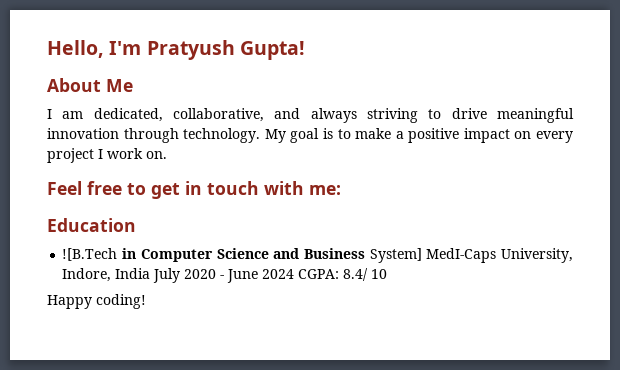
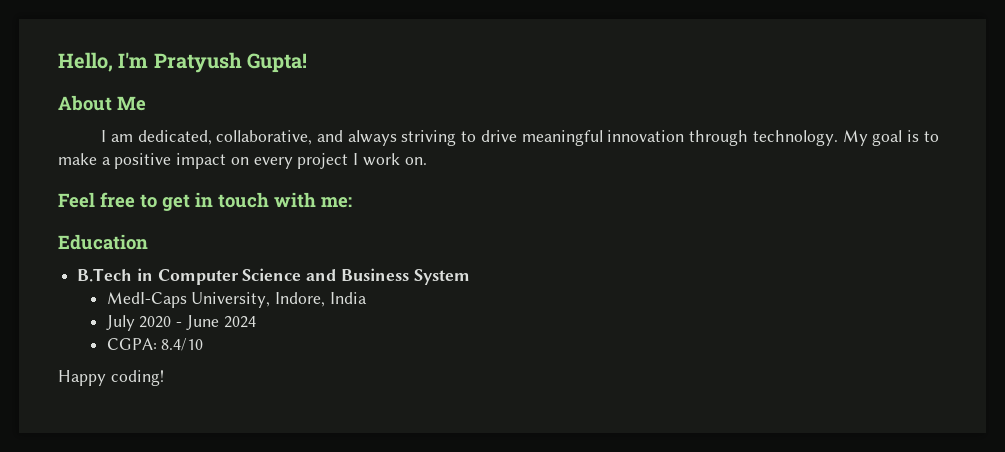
- ![B.Tech in Computer Science and Business System] MedI-Caps University, Indore, India July 2020 - June 2024 CGPA: 8.4/ 10
+ B.Tech in Computer Science and Business System
+ MedI-Caps University, Indore, India
+ July 2020 - June 2024
+ CGPA: 8.4/10

